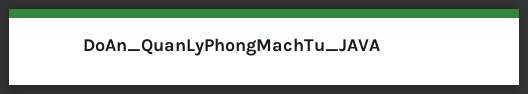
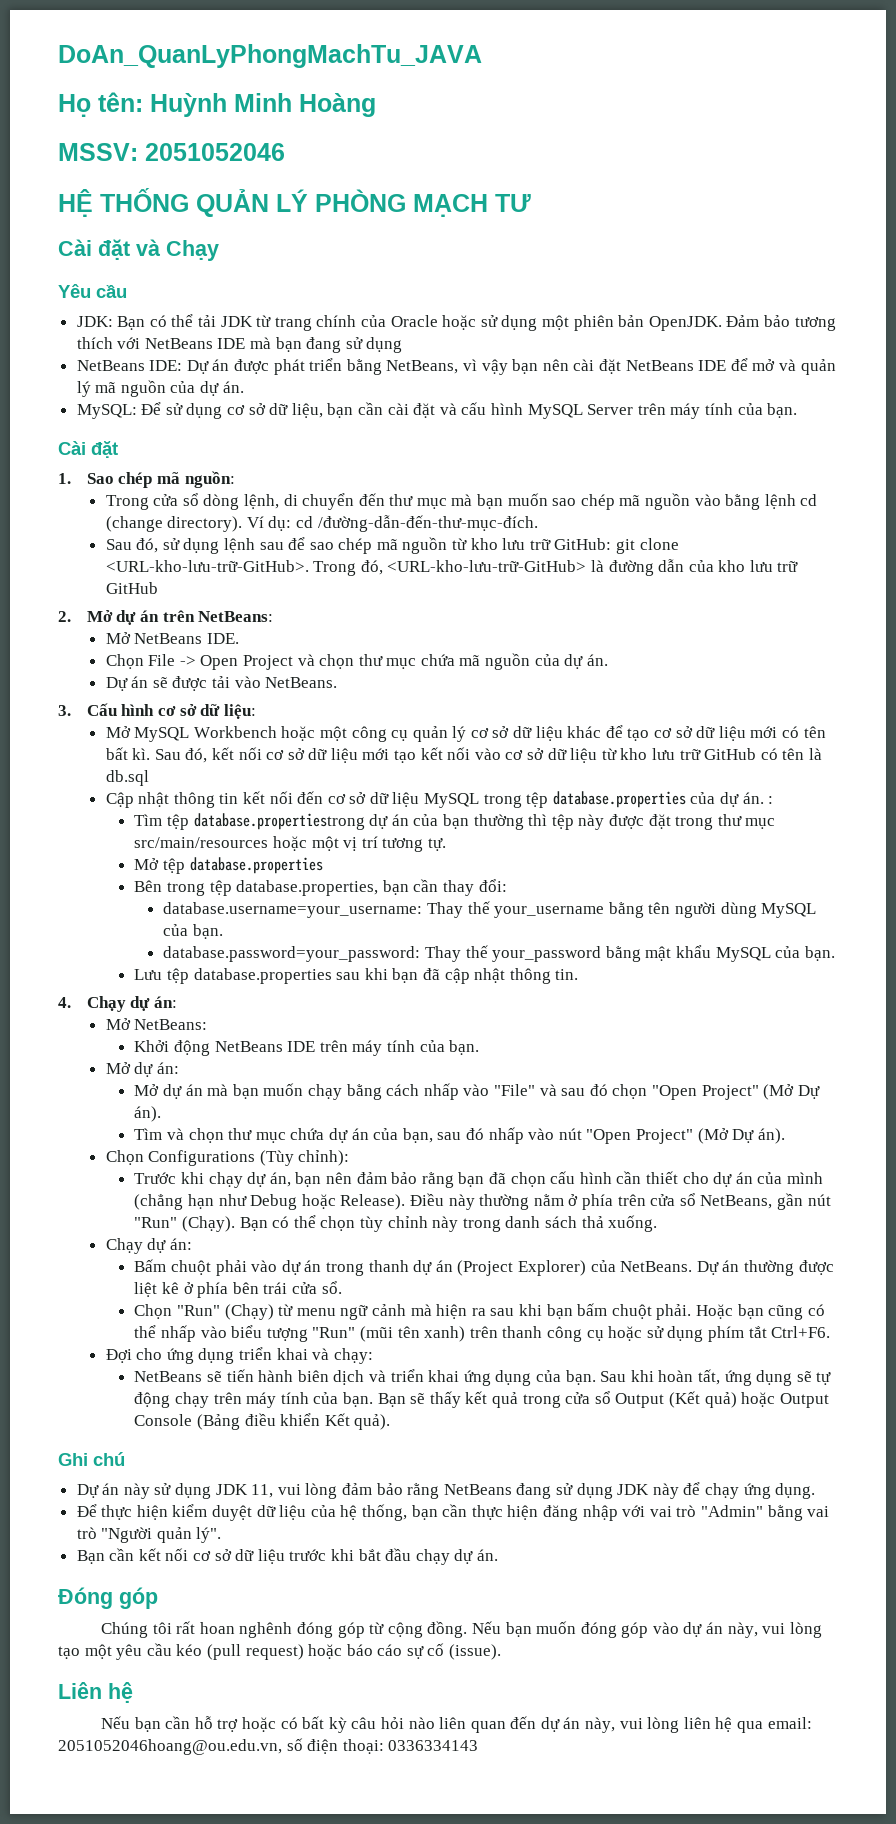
+ Họ tên: Huỳnh Minh Hoàng
+ MSSV: 2051052046
+ HỆ THỐNG QUẢN LÝ PHÒNG MẠCH TƯ
+ Cài đặt và Chạy
+ Yêu cầu
+ JDK: Bạn có thể tải JDK từ trang chính của Oracle hoặc sử dụng một phiên bản OpenJDK. Đảm bảo tương thích với NetBeans IDE mà bạn đang sử dụng
+ NetBeans IDE: Dự án được phát triển bằng NetBeans, vì vậy bạn nên cài đặt NetBeans IDE để mở và quản lý mã nguồn của dự án.
+ MySQL: Để sử dụng cơ sở dữ liệu, bạn cần cài đặt và cấu hình MySQL Server trên máy tính của bạn.
+ Cài đặt
+ 1. Sao chép mã nguồn:
+ Trong cửa sổ dòng lệnh, di chuyển đến thư mục mà bạn muốn sao chép mã nguồn vào bằng lệnh cd (change directory). Ví dụ: cd /đường-dẫn-đến-thư-mục-đích.
+ Sau đó, sử dụng lệnh sau để sao chép mã nguồn từ kho lưu trữ GitHub: git clone <URL-kho-lưu-trữ-GitHub>. Trong đó, <URL-kho-lưu-trữ-GitHub> là đường dẫn của kho lưu trữ GitHub
+ 2. Mở dự án trên NetBeans:
+ Mở NetBeans IDE.
+ Chọn File -> Open Project và chọn thư mục chứa mã nguồn của dự án.
+ Dự án sẽ được tải vào NetBeans.
+ 3. Cấu hình cơ sở dữ liệu:
+ Mở MySQL Workbench hoặc một công cụ quản lý cơ sở dữ liệu khác để tạo cơ sở dữ liệu mới có tên bất kì. Sau đó, kết nối cơ sở dữ liệu mới tạo kết nối vào cơ sở dữ liệu từ kho lưu trữ GitHub có tên là db.sql
+ Cập nhật thông tin kết nối đến cơ sở dữ liệu MySQL trong tệp database.properties của dự án. :
+ Tìm tệp database.propertiestrong dự án của bạn thường thì tệp này được đặt trong thư mục src/main/resources hoặc một vị trí tương tự.
+ Mở tệp database.properties
+ Bên trong tệp database.properties, bạn cần thay đổi:
+ database.username=your_username: Thay thế your_username bằng tên người dùng MySQL của bạn.
+ database.password=your_password: Thay thế your_password bằng mật khẩu MySQL của bạn.
+ Lưu tệp database.properties sau khi bạn đã cập nhật thông tin.
+ 4. Chạy dự án:
+ Mở NetBeans:
+ Khởi động NetBeans IDE trên máy tính của bạn.
+ Mở dự án:
+ Mở dự án mà bạn muốn chạy bằng cách nhấp vào "File" và sau đó chọn "Open Project" (Mở Dự án).
+ Tìm và chọn thư mục chứa dự án của bạn, sau đó nhấp vào nút "Open Project" (Mở Dự án).
+ Chọn Configurations (Tùy chỉnh):
+ Trước khi chạy dự án, bạn nên đảm bảo rằng bạn đã chọn cấu hình cần thiết cho dự án của mình (chẳng hạn như Debug hoặc Release). Điều này thường nằm ở phía trên cửa sổ NetBeans, gần nút "Run" (Chạy). Bạn có thể chọn tùy chỉnh này trong danh sách thả xuống.
+ Chạy dự án:
+ Bấm chuột phải vào dự án trong thanh dự án (Project Explorer) của NetBeans. Dự án thường được liệt kê ở phía bên trái cửa sổ.
+ Chọn "Run" (Chạy) từ menu ngữ cảnh mà hiện ra sau khi bạn bấm chuột phải. Hoặc bạn cũng có thể nhấp vào biểu tượng "Run" (mũi tên xanh) trên thanh công cụ hoặc sử dụng phím tắt Ctrl+F6.
+ Đợi cho ứng dụng triển khai và chạy:
+ NetBeans sẽ tiến hành biên dịch và triển khai ứng dụng của bạn. Sau khi hoàn tất, ứng dụng sẽ tự động chạy trên máy tính của bạn. Bạn sẽ thấy kết quả trong cửa sổ Output (Kết quả) hoặc Output Console (Bảng điều khiển Kết quả).
+ Ghi chú
+ Dự án này sử dụng JDK 11, vui lòng đảm bảo rằng NetBeans đang sử dụng JDK này để chạy ứng dụng.
+ Để thực hiện kiểm duyệt dữ liệu của hệ thống, bạn cần thực hiện đăng nhập với vai trò "Admin" bằng vai trò "Người quản lý".
+ Bạn cần kết nối cơ sở dữ liệu trước khi bắt đầu chạy dự án.
+ Đóng góp
+ Chúng tôi rất hoan nghênh đóng góp từ cộng đồng. Nếu bạn muốn đóng góp vào dự án này, vui lòng tạo một yêu cầu kéo (pull request) hoặc báo cáo sự cố (issue).
+ Liên hệ
+ Nếu bạn cần hỗ trợ hoặc có bất kỳ câu hỏi nào liên quan đến dự án này, vui lòng liên hệ qua email: 2051052046hoang@ou.edu.vn, số điện thoại: 0336334143

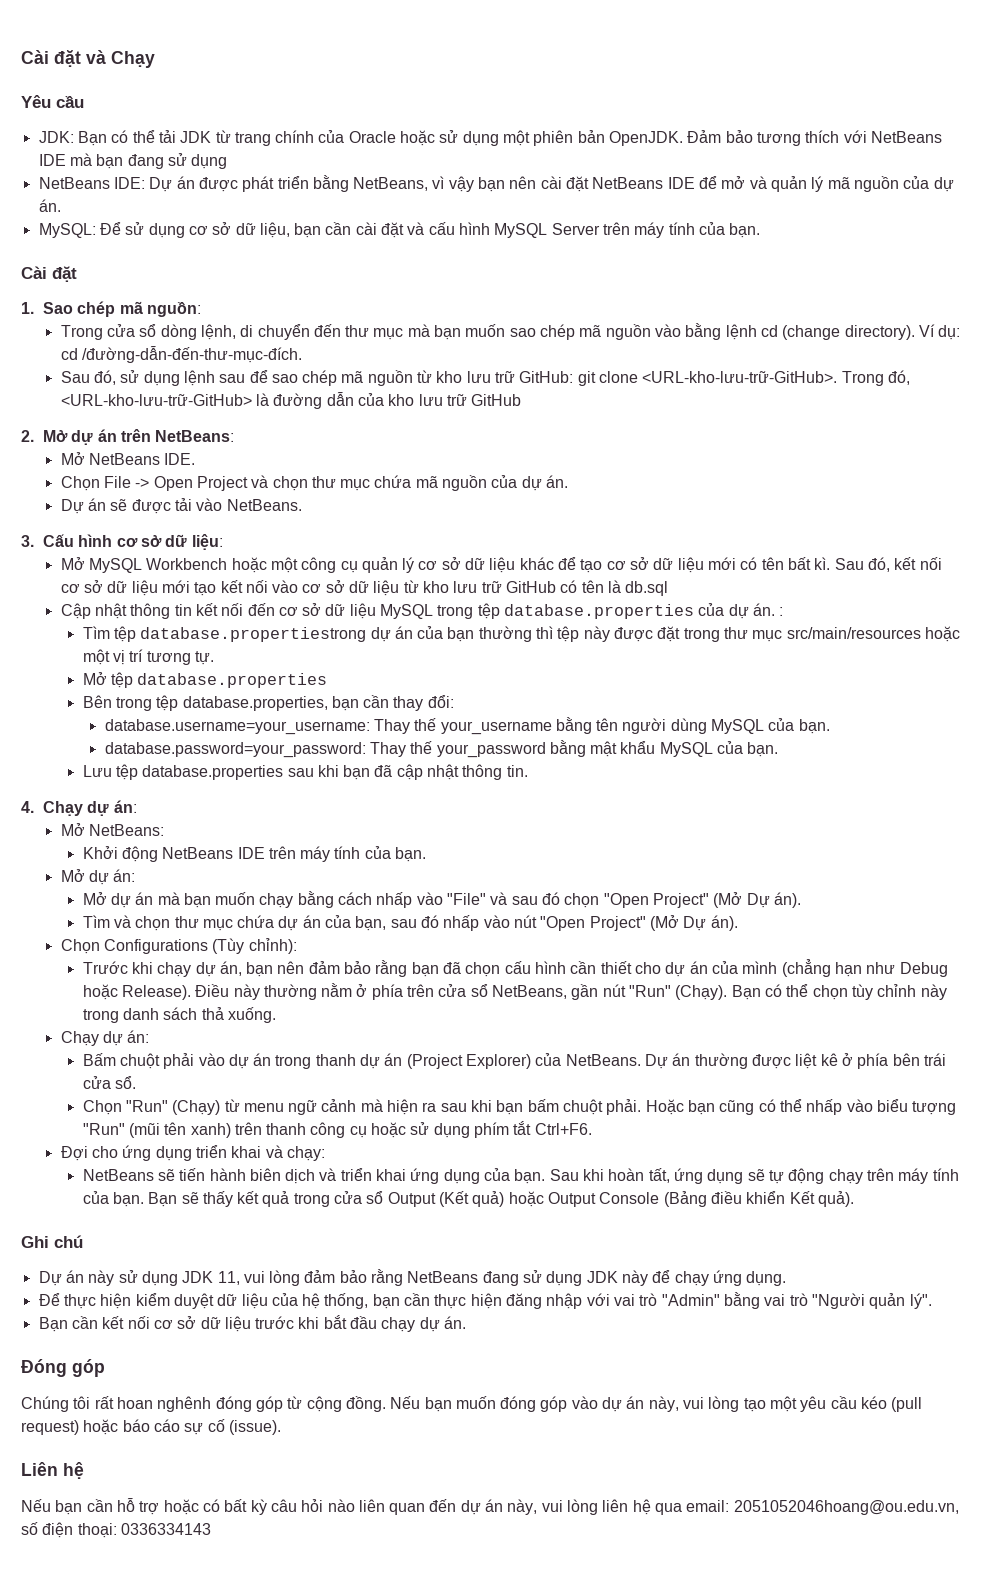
- DoAn_QuanLyPhongMachTu_JAVA
- Họ tên: Huỳnh Minh Hoàng
- MSSV: 2051052046
- HỆ THỐNG QUẢN LÝ PHÒNG MẠCH TƯ

